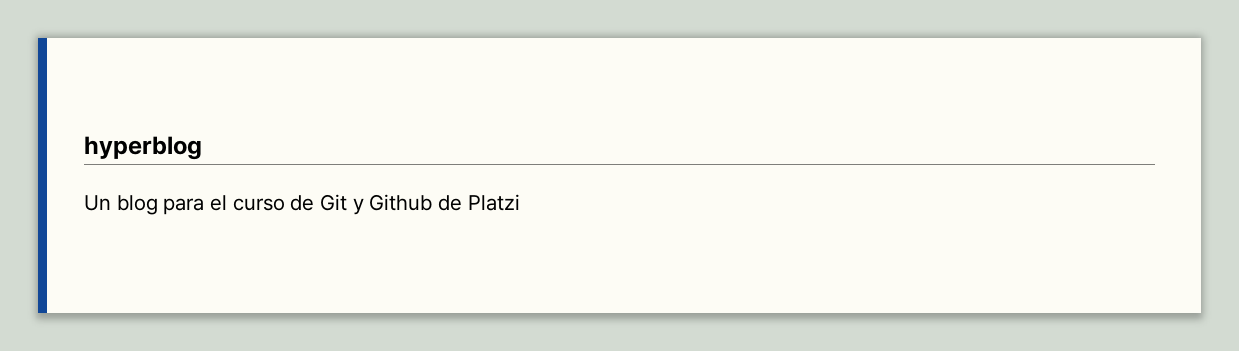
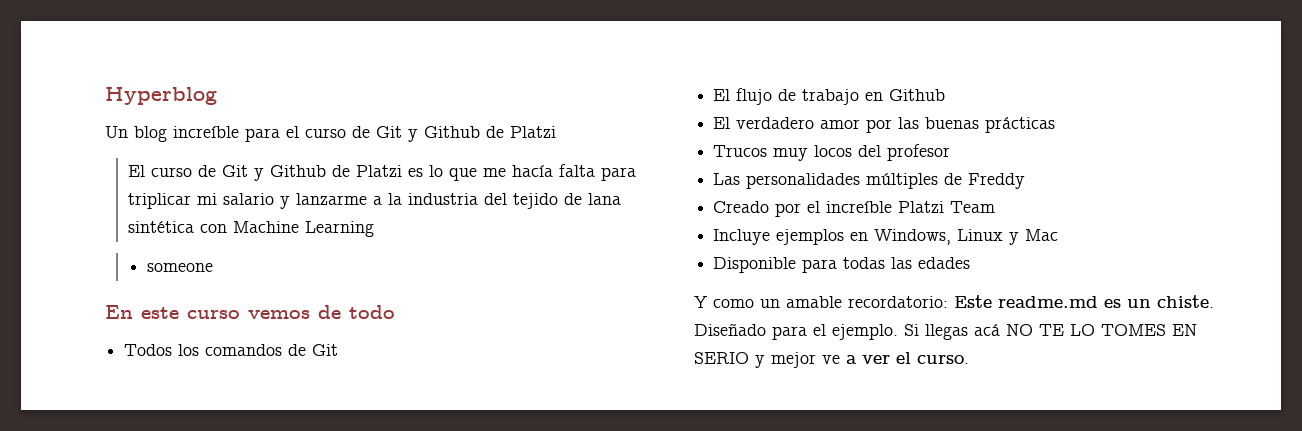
- hyperblog
+ Hyperblog
- Un blog para el curso de Git y Github de Platzi
+ Un blog increíble para el curso de Git y Github de Platzi
+ El curso de Git y Github de Platzi es lo que me hacía falta para triplicar mi salario y lanzarme a la industria del tejido de lana sintética con Machine Learning
+ someone
+ En este curso vemos de todo
+ Todos los comandos de Git
+ El flujo de trabajo en Github
+ El verdadero amor por las buenas prácticas
+ Trucos muy locos del profesor
+ Las personalidades múltiples de Freddy
+ Creado por el increíble Platzi Team
+ Incluye ejemplos en Windows, Linux y Mac
+ Disponible para todas las edades
+ Y como un amable recordatorio: Este readme.md es un chiste. Diseñado para el ejemplo. Si llegas acá NO TE LO TOMES EN SERIO y mejor ve a ver el curso.

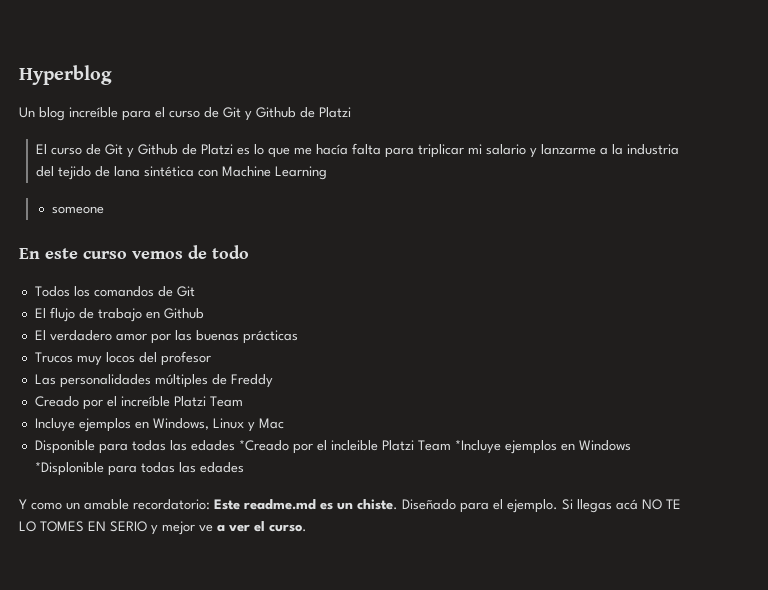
- Disponible para todas las edades
+ Disponible para todas las edades *Creado por el incleible Platzi Team *Incluye ejemplos en Windows *Displonible para todas las edades

